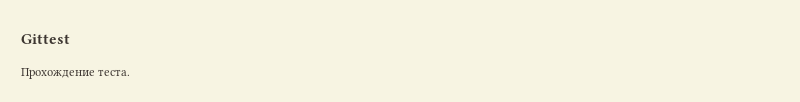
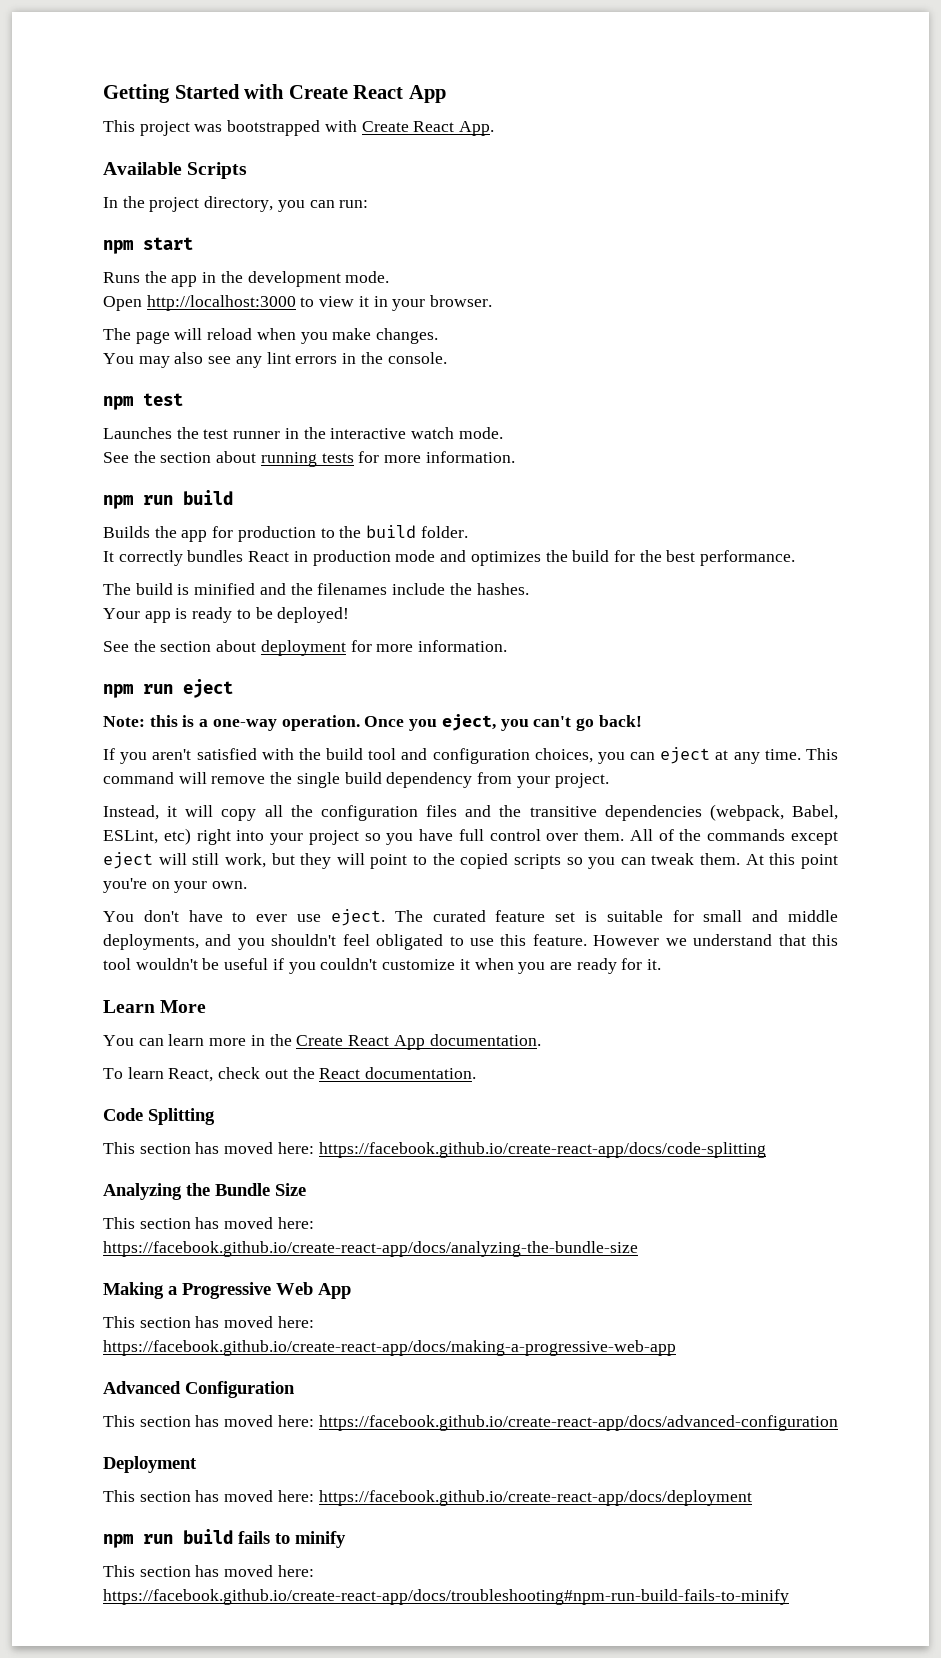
- Gittest
- Прохождение теста.
+ Getting Started with Create React App
+ This project was bootstrapped with Create React App.
+ Available Scripts
+ In the project directory, you can run:
+ npm start
+ Runs the app in the development mode.
+ Open http://localhost:3000 to view it in your browser.
+ The page will reload when you make changes.
+ You may also see any lint errors in the console.
+ npm test
+ Launches the test runner in the interactive watch mode.
+ See the section about running tests for more information.
+ npm run build
+ Builds the app for production to the build folder.
+ It correctly bundles React in production mode and optimizes the build for the best performance.
+ The build is minified and the filenames include the hashes.
+ Your app is ready to be deployed!
+ See the section about deployment for more information.
+ npm run eject
+ Note: this is a one-way operation. Once you eject, you can't go back!
+ If you aren't satisfied with the build tool and configuration choices, you can eject at any time. This command will remove the single build dependency from your project.
+ Instead, it will copy all the configuration files and the transitive dependencies (webpack, Babel, ESLint, etc) right into your project so you have full control over them. All of the commands except eject will still work, but they will point to the copied scripts so you can tweak them. At this point you're on your own.
+ You don't have to ever use eject. The curated feature set is suitable for small and middle deployments, and you shouldn't feel obligated to use this feature. However we understand that this tool wouldn't be useful if you couldn't customize it when you are ready for it.
+ Learn More
+ You can learn more in the Create React App documentation.
+ To learn React, check out the React documentation.
+ Code Splitting
+ This section has moved here: https://facebook.github.io/create-react-app/docs/code-splitting
+ Analyzing the Bundle Size
+ This section has moved here: https://facebook.github.io/create-react-app/docs/analyzing-the-bundle-size
+ Making a Progressive Web App
+ This section has moved here: https://facebook.github.io/create-react-app/docs/making-a-progressive-web-app
+ Advanced Configuration
+ This section has moved here: https://facebook.github.io/create-react-app/docs/advanced-configuration
+ Deployment
+ This section has moved here: https://facebook.github.io/create-react-app/docs/deployment
+ npm run build fails to minify
+ This section has moved here: https://facebook.github.io/create-react-app/docs/troubleshooting#npm-run-build-fails-to-minify

